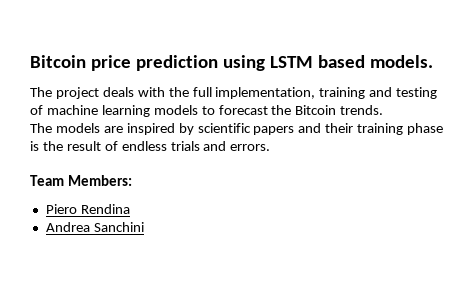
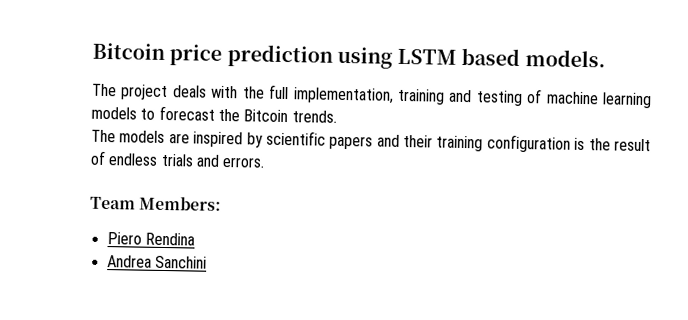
- The models are inspired by scientific papers and their training phase is the result of endless trials and errors.
+ The models are inspired by scientific papers and their training configuration is the result of endless trials and errors.

